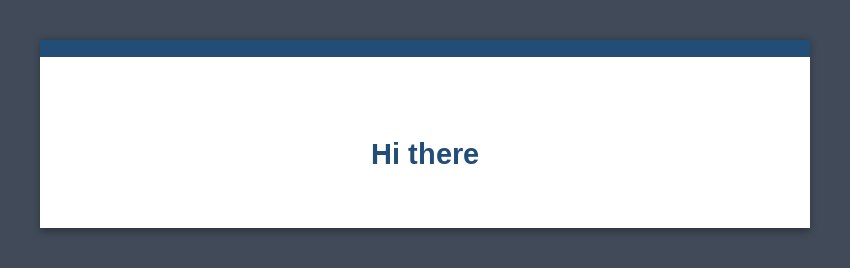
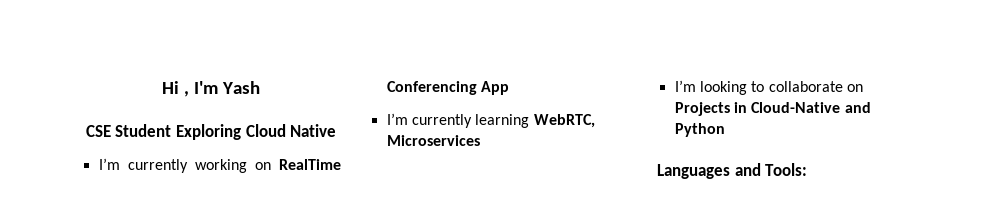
- Hi there
+ Hi , I'm Yash
+ CSE Student Exploring Cloud Native
+ I’m currently working on RealTime Conferencing App
+ I’m currently learning WebRTC, Microservices
+ I’m looking to collaborate on Projects in Cloud-Native and Python
+ Languages and Tools:

